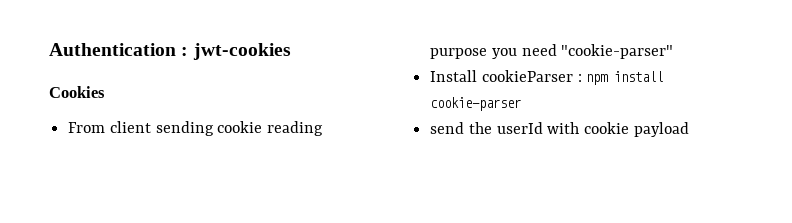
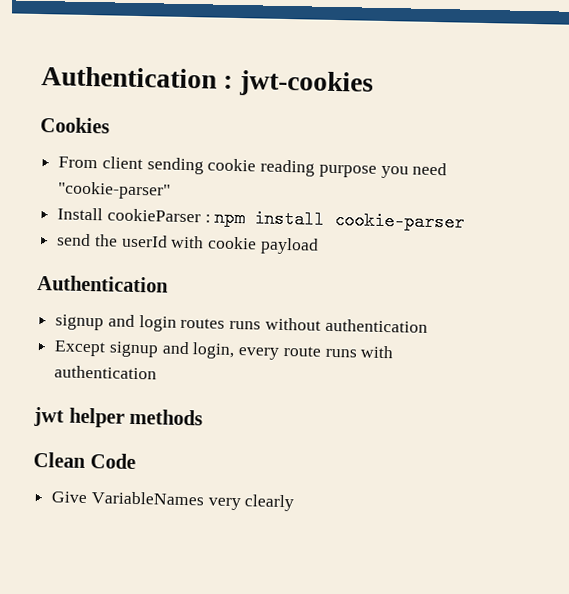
  send the userId with cookie payload
+ Authentication
+ signup and login routes runs without authentication
+ Except signup and login, every route runs with authentication
+ jwt helper methods
+ Clean Code
+ Give VariableNames very clearly

